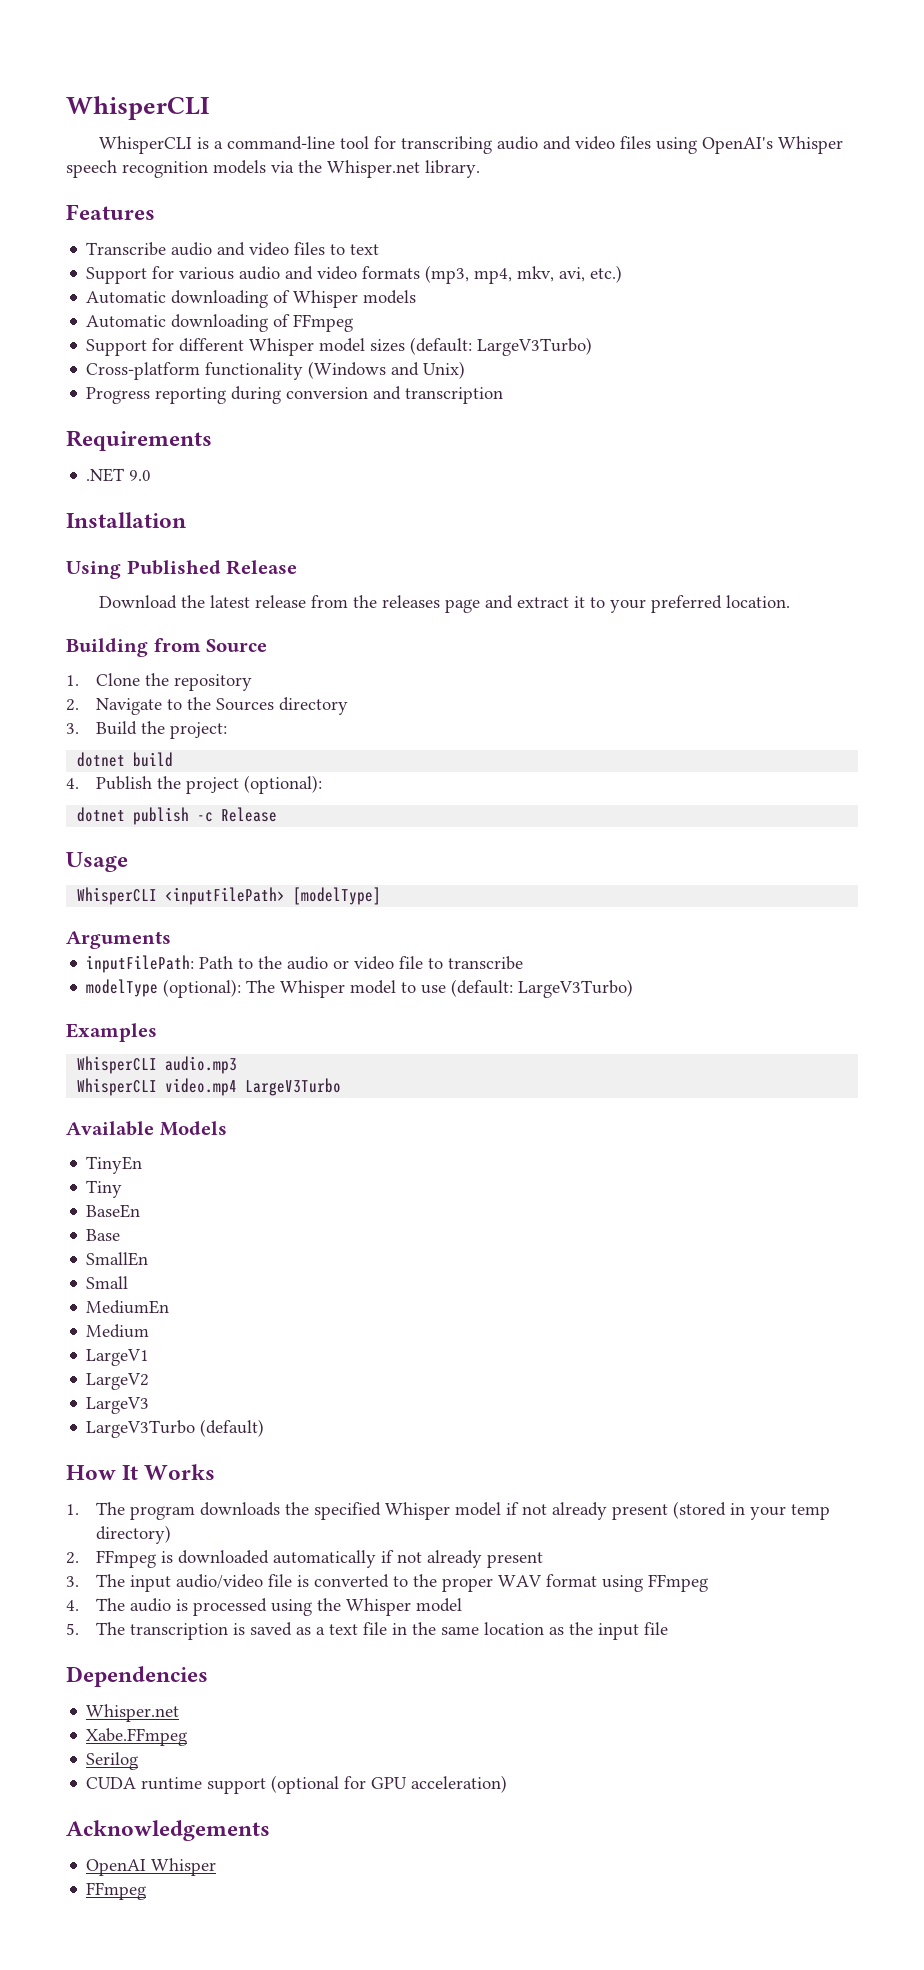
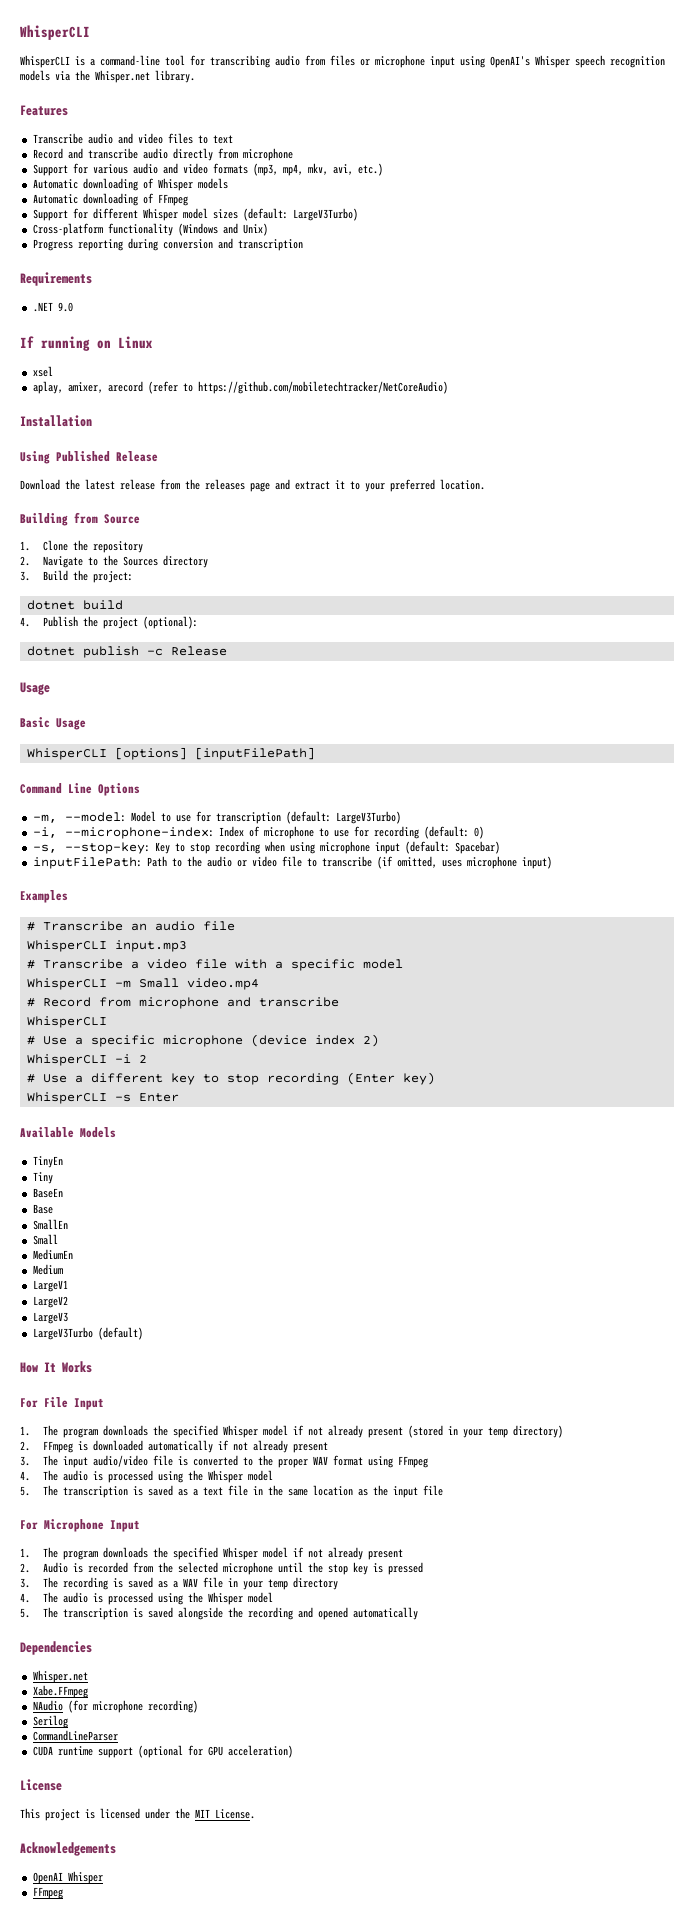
- WhisperCLI is a command-line tool for transcribing audio and video files using OpenAI's Whisper speech recognition models via the Whisper.net library.
+ WhisperCLI is a command-line tool for transcribing audio from files or microphone input using OpenAI's Whisper speech recognition models via the Whisper.net library.
+ Record and transcribe audio directly from microphone
+ If running on Linux
+ xsel
+ aplay, amixer, arecord (refer to https://github.com/mobiletechtracker/NetCoreAudio)
- WhisperCLI <inputFilePath> [modelType]
- Arguments
+ Basic Usage
+ WhisperCLI [options] [inputFilePath]
+ Command Line Options
+ -m, --model: Model to use for transcription (default: LargeV3Turbo)
+ -i, --microphone-index: Index of microphone to use for recording (default: 0)
+ -s, --stop-key: Key to stop recording when using microphone input (default: Spacebar)
- inputFilePath: Path to the audio or video file to transcribe
- modelType (optional): The Whisper model to use (default: LargeV3Turbo)
+ inputFilePath: Path to the audio or video file to transcribe (if omitted, uses microphone input)
  Examples
- WhisperCLI audio.mp3
- WhisperCLI video.mp4 LargeV3Turbo
+ # Transcribe an audio file
+ WhisperCLI input.mp3
+ # Transcribe a video file with a specific model
+ WhisperCLI -m Small video.mp4
+ # Record from microphone and transcribe
+ WhisperCLI
+ # Use a specific microphone (device index 2)
+ WhisperCLI -i 2
+ # Use a different key to stop recording (Enter key)
+ WhisperCLI -s Enter
+ For File Input
+ For Microphone Input
+ 1. The program downloads the specified Whisper model if not already present
+ 2. Audio is recorded from the selected microphone until the stop key is pressed
+ 3. The recording is saved as a WAV file in your temp directory
+ 4. The audio is processed using the Whisper model
+ 5. The transcription is saved alongside the recording and opened automatically
+ NAudio (for microphone recording)
+ CommandLineParser
+ License
+ This project is licensed under the MIT License.

